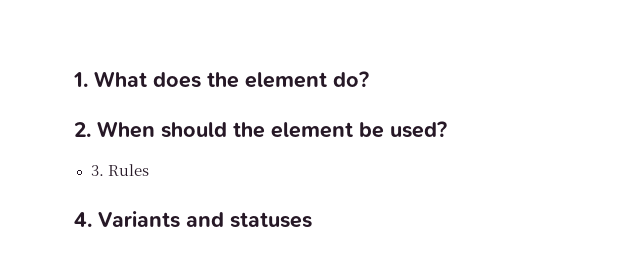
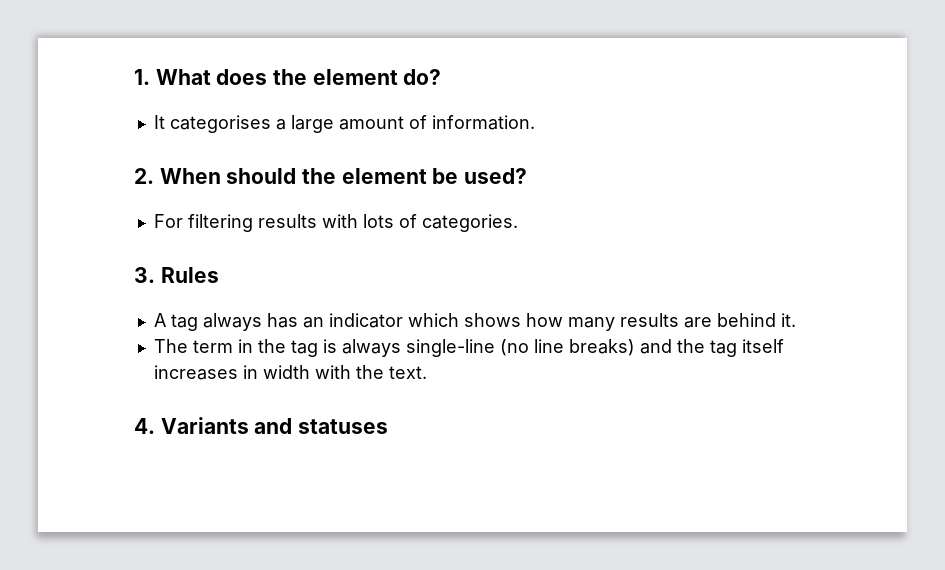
+ It categorises a large amount of information.
+ For filtering results with lots of categories.
  3. Rules
+ A tag always has an indicator which shows how many results are behind it.
+ The term in the tag is always single-line (no line breaks) and the tag itself increases in width with the text.

